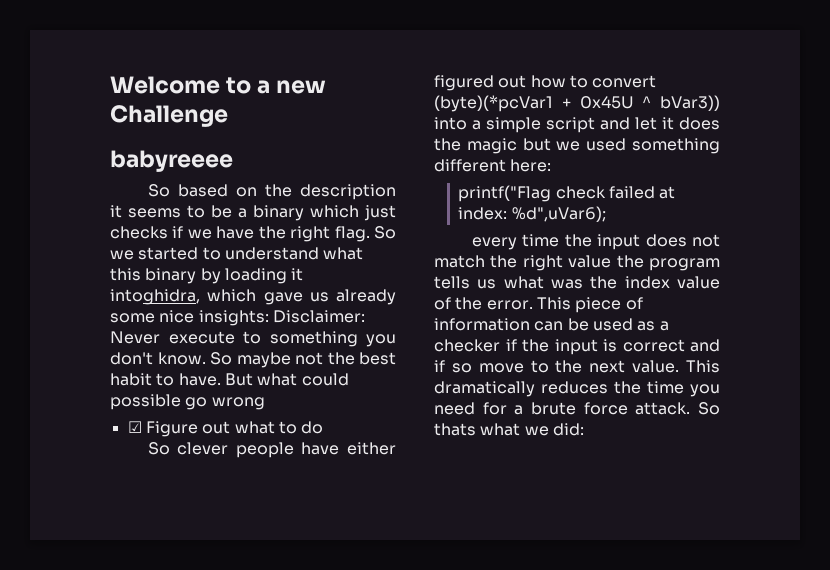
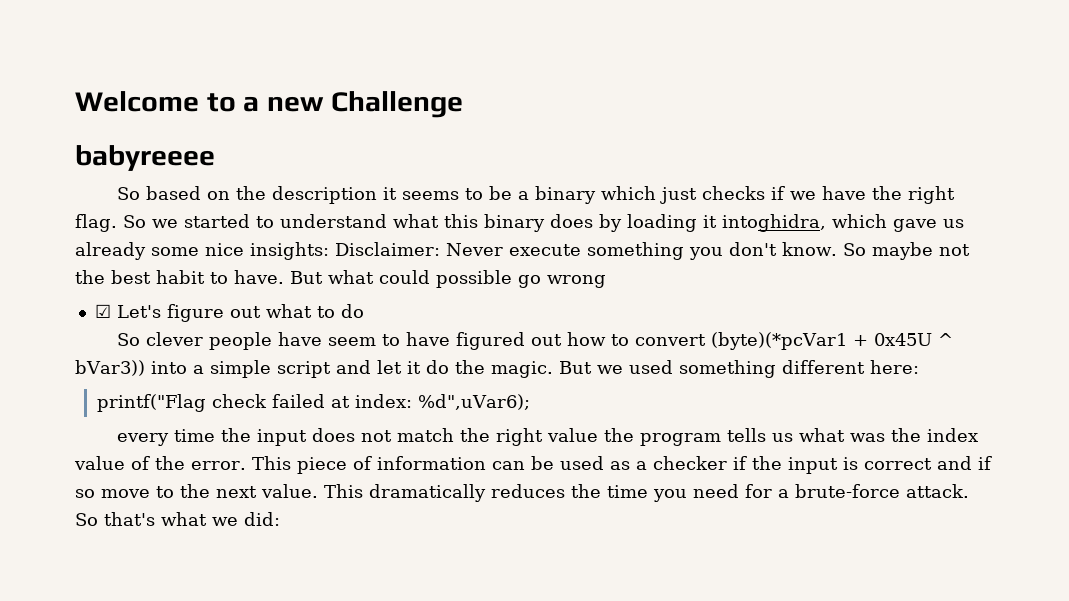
- So we started to understand what this binary by loading it intoghidra, which gave us already some nice insights: Disclaimer: Never execute to something you don't know.
+ So we started to understand what this binary does by loading it intoghidra, which gave us already some nice insights: Disclaimer: Never execute something you don't know.
- ☑ Figure out what to do
+ ☑ Let's figure out what to do
- So clever people have either figured out how to convert (byte)(*pcVar1 + 0x45U ^ bVar3)) into a simple script and let it does the magic but we used something different here:
+ So clever people have seem to have figured out how to convert (byte)(*pcVar1 + 0x45U ^ bVar3)) into a simple script and let it do the magic. But we used something different here:
- This dramatically reduces the time you need for a brute force attack.
+ This dramatically reduces the time you need for a brute-force attack.
- So thats what we did:
+ So that's what we did:

